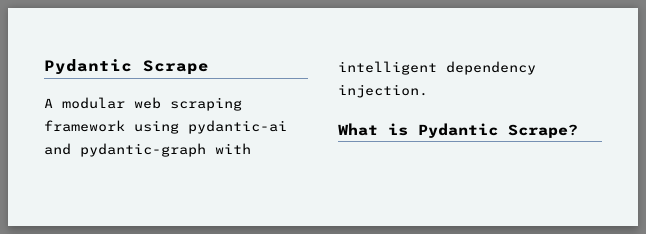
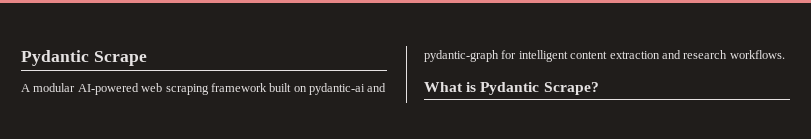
- A modular web scraping framework using pydantic-ai and pydantic-graph with intelligent dependency injection.
+ A modular AI-powered web scraping framework built on pydantic-ai and pydantic-graph for intelligent content extraction and research workflows.

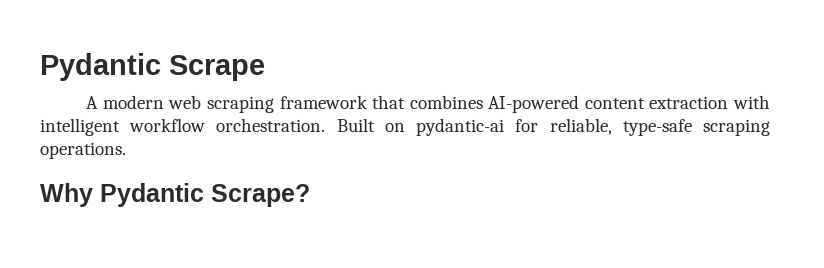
- A modular AI-powered web scraping framework built on pydantic-ai and pydantic-graph for intelligent content extraction and research workflows.
- What is Pydantic Scrape?
+ A modern web scraping framework that combines AI-powered content extraction with intelligent workflow orchestration. Built on pydantic-ai for reliable, type-safe scraping operations.
+ Why Pydantic Scrape?

